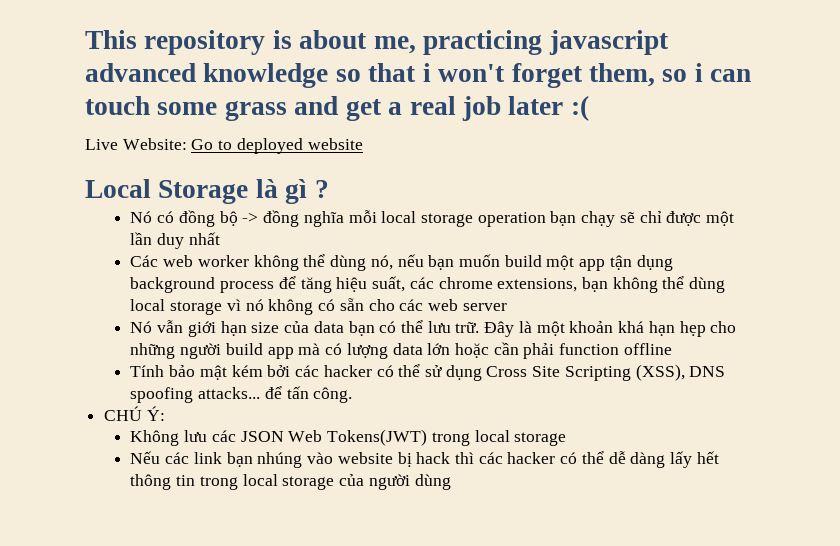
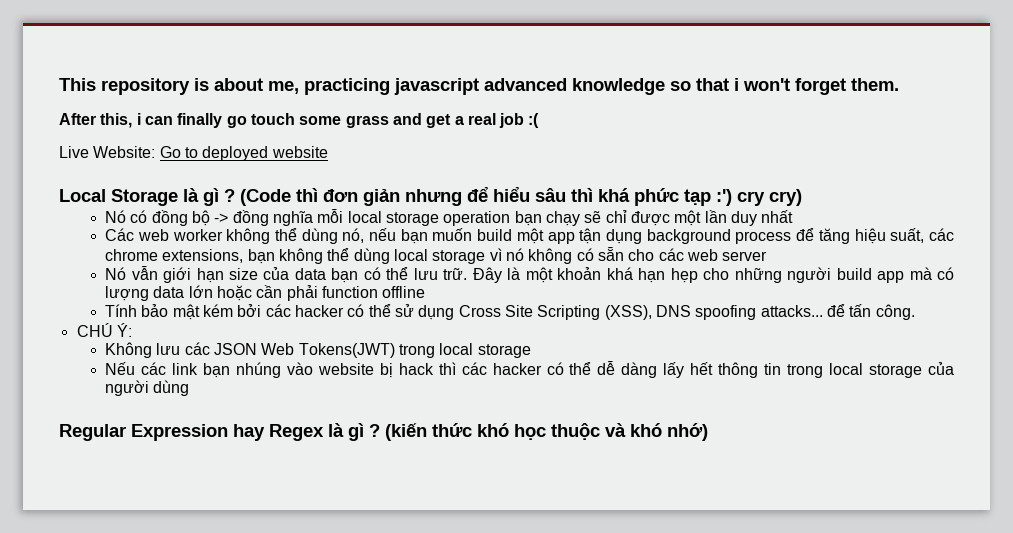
- This repository is about me, practicing javascript advanced knowledge so that i won't forget them, so i can touch some grass and get a real job later :(
+ This repository is about me, practicing javascript advanced knowledge so that i won't forget them.
+ After this, i can finally go touch some grass and get a real job :(
+ (Code thì đơn giản nhưng để hiểu sâu thì khá phức tạp :') cry cry)
+ Regular Expression hay Regex là gì ? (kiến thức khó học thuộc và khó nhớ)

